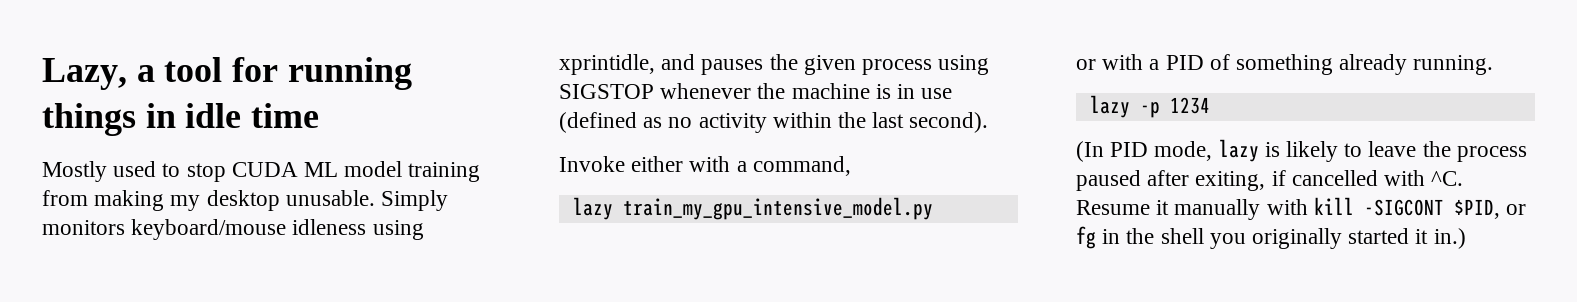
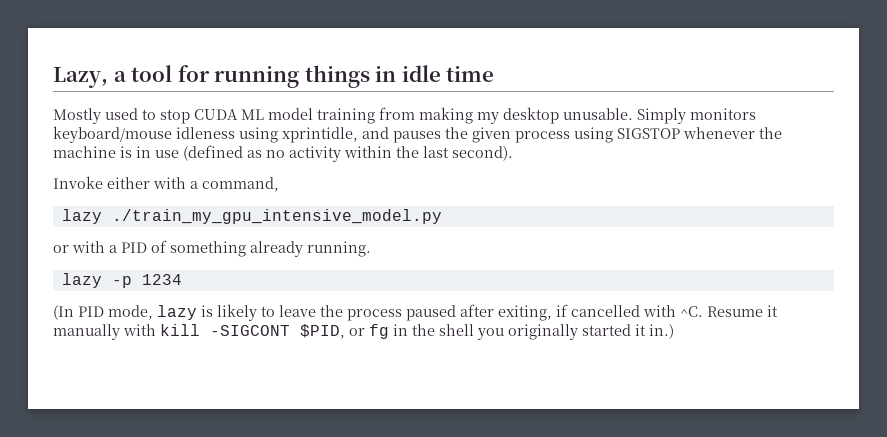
- lazy train_my_gpu_intensive_model.py
+ lazy ./train_my_gpu_intensive_model.py

